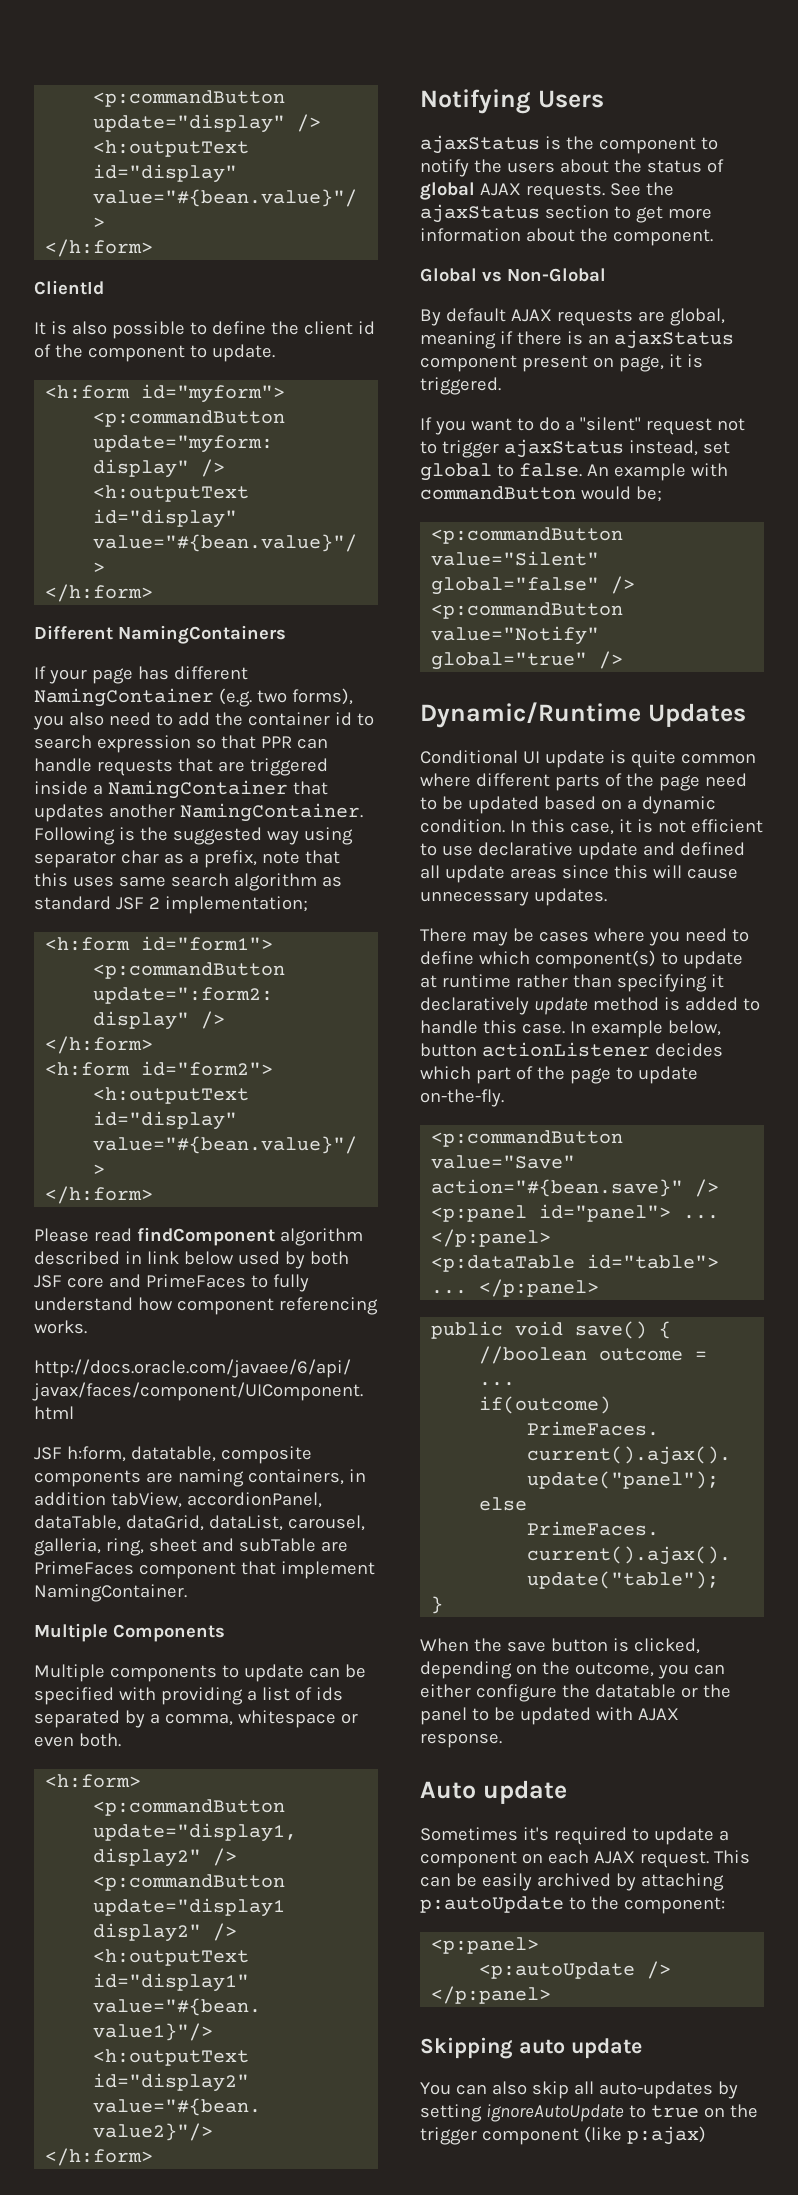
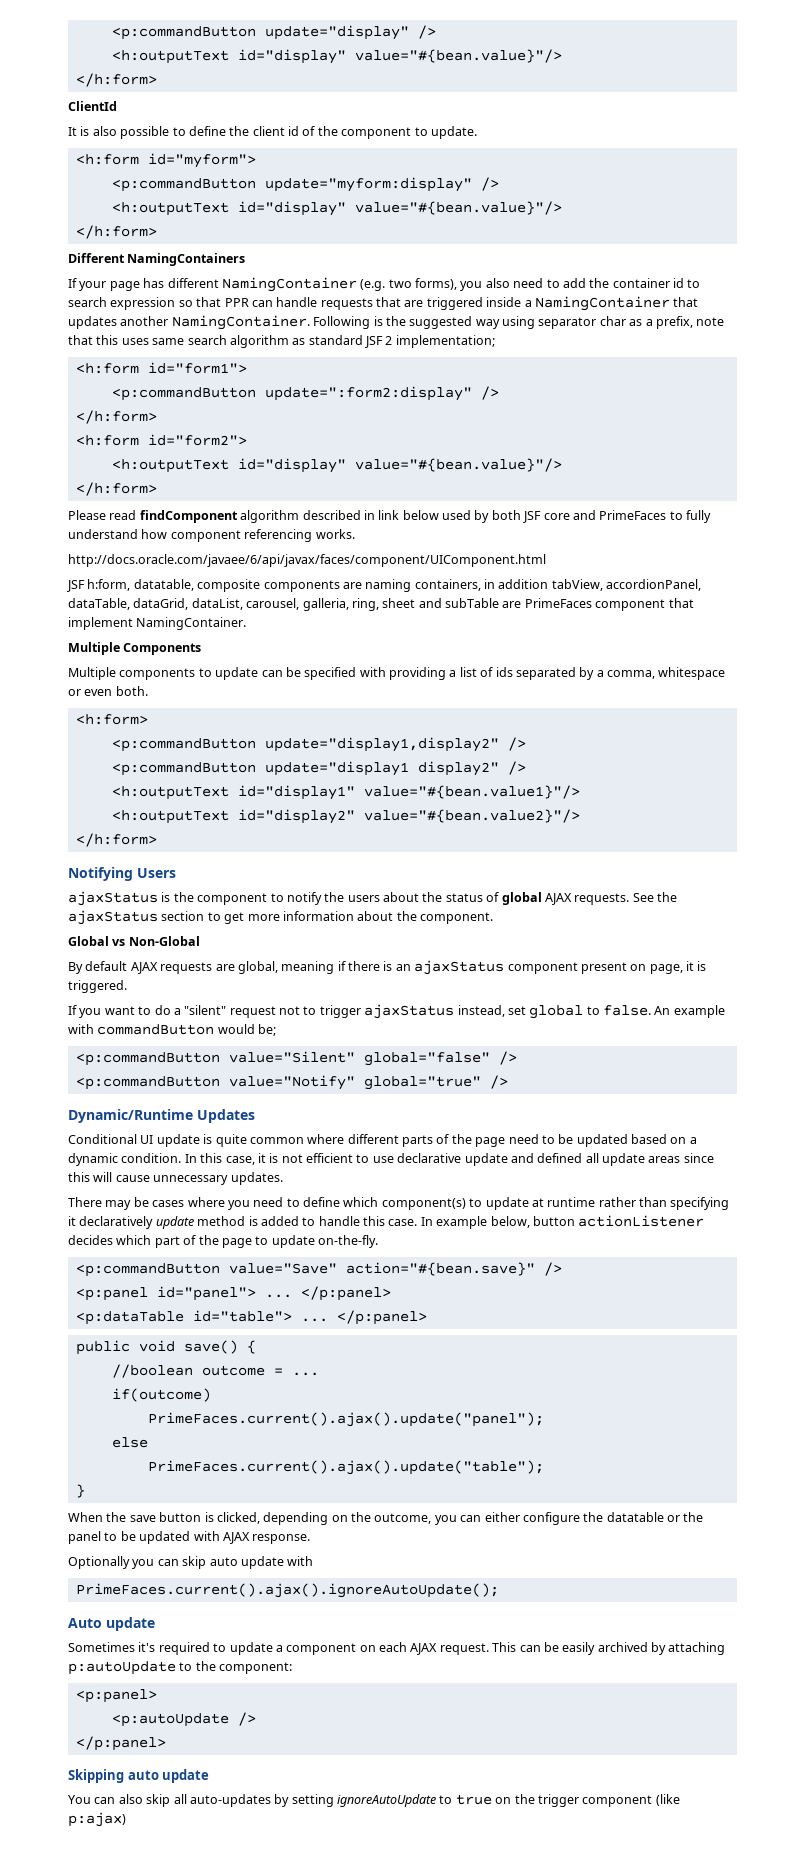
+ Optionally you can skip auto update with
+ PrimeFaces.current().ajax().ignoreAutoUpdate();

